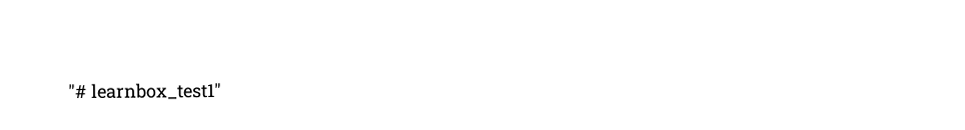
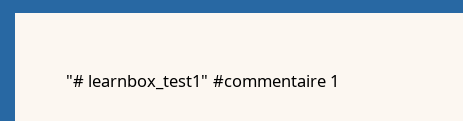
- "# learnbox_test1"
+ "# learnbox_test1" #commentaire 1

